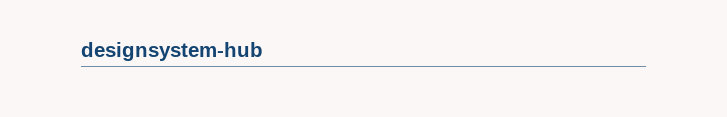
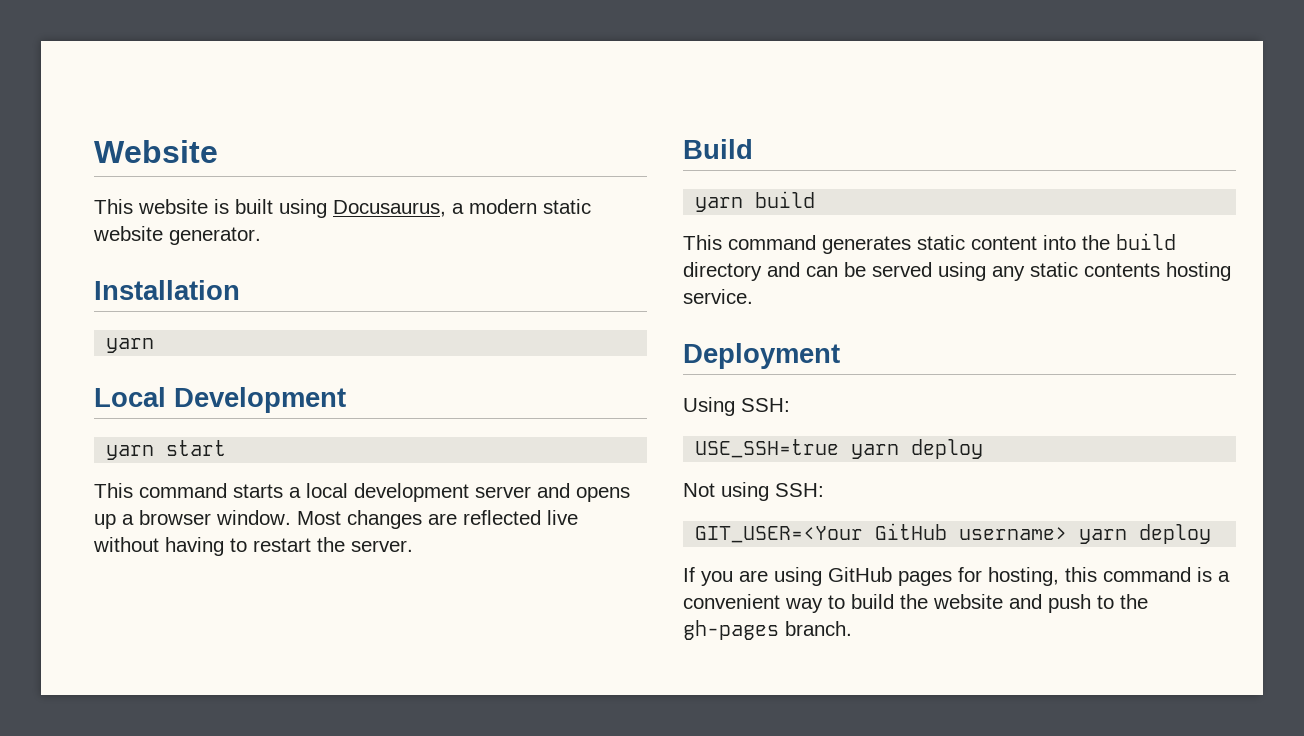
- designsystem-hub
+ Website
+ This website is built using Docusaurus, a modern static website generator.
+ Installation
+ yarn
+ Local Development
+ yarn start
+ This command starts a local development server and opens up a browser window. Most changes are reflected live without having to restart the server.
+ Build
+ yarn build
+ This command generates static content into the build directory and can be served using any static contents hosting service.
+ Deployment
+ Using SSH:
+ USE_SSH=true yarn deploy
+ Not using SSH:
+ GIT_USER=<Your GitHub username> yarn deploy
+ If you are using GitHub pages for hosting, this command is a convenient way to build the website and push to the gh-pages branch.

